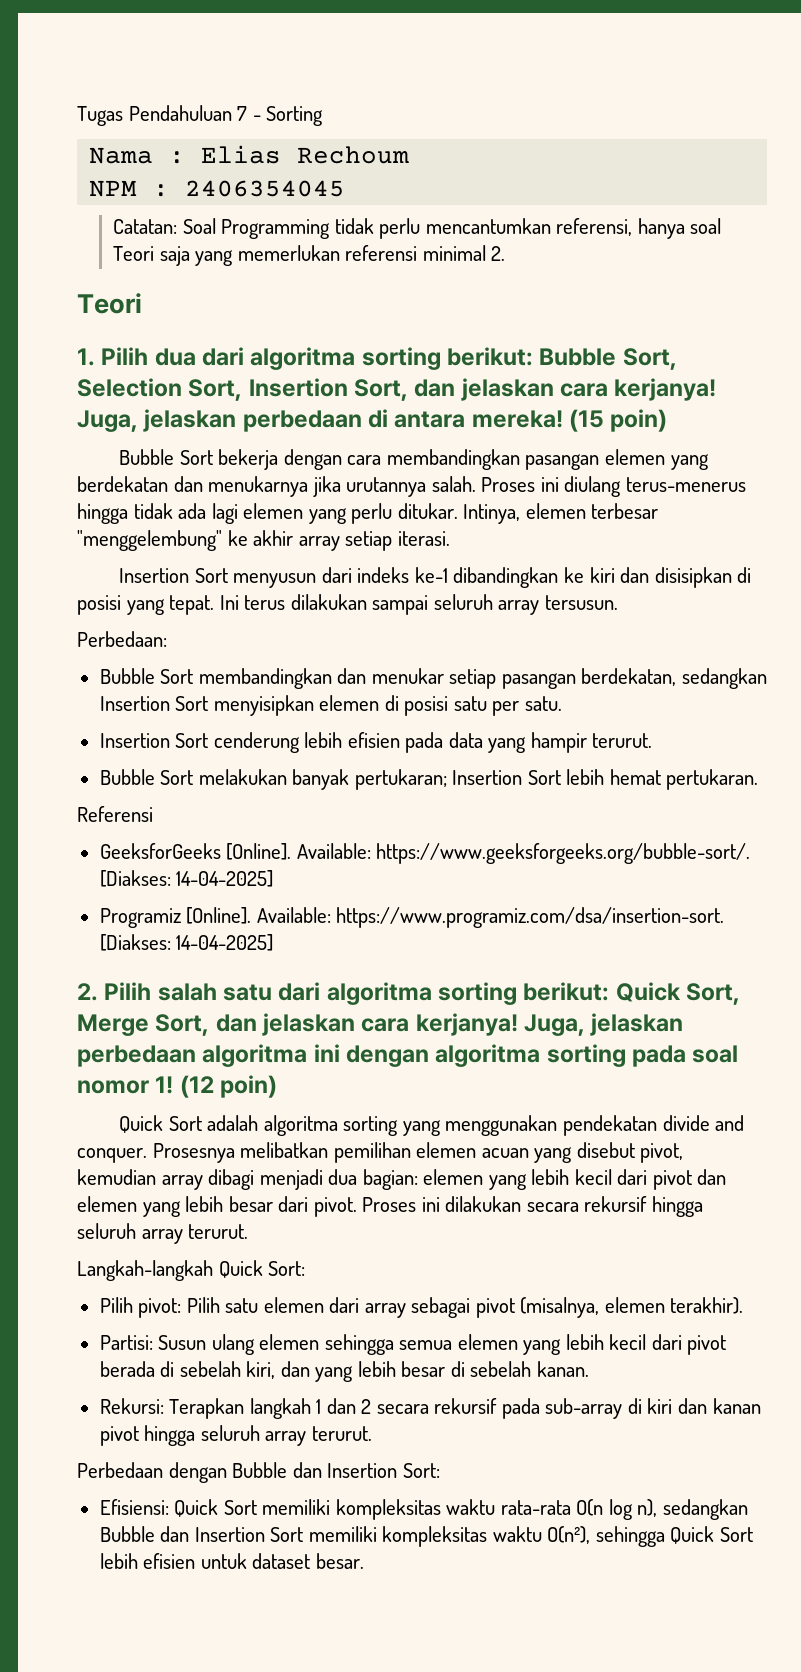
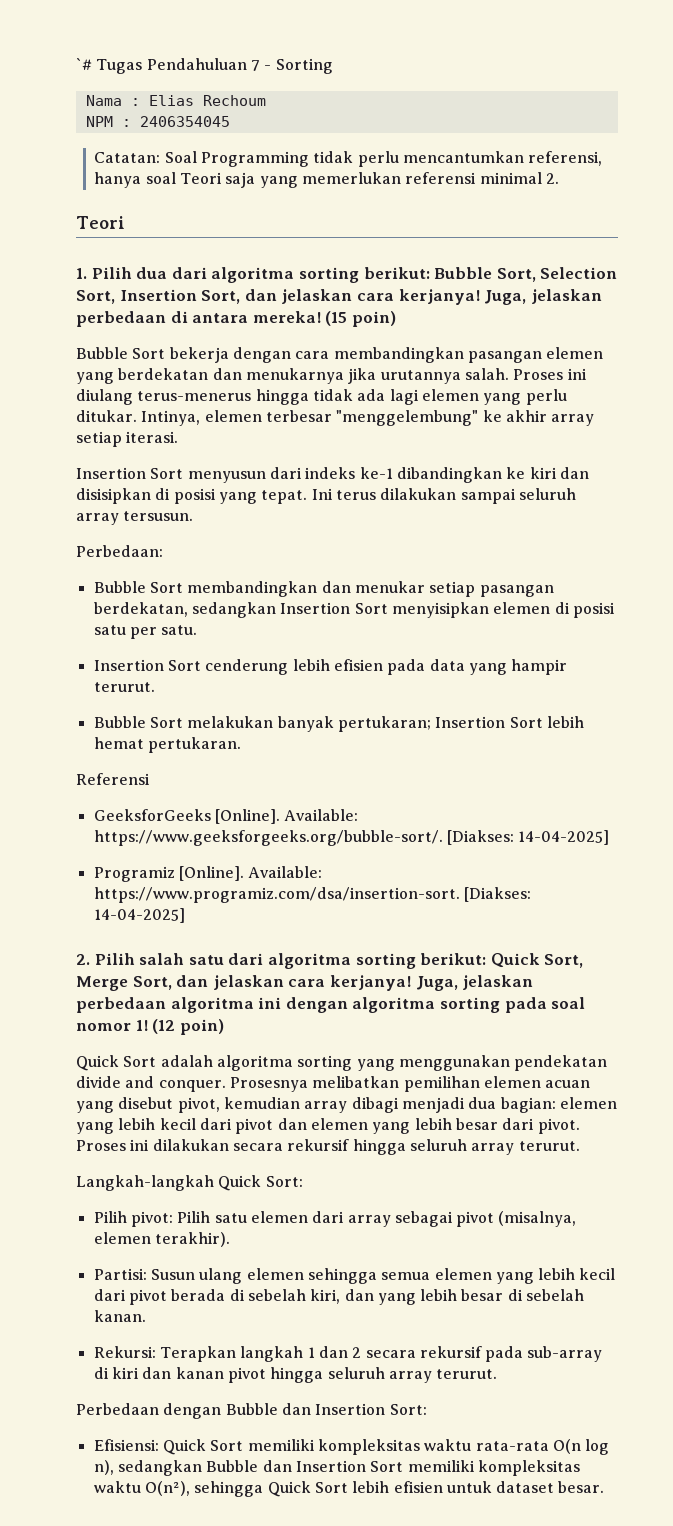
- Tugas Pendahuluan 7 - Sorting
+ `# Tugas Pendahuluan 7 - Sorting

